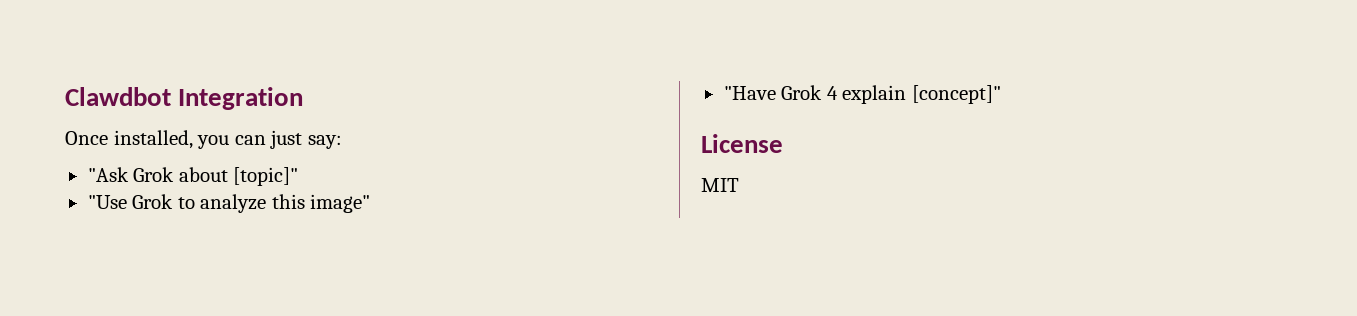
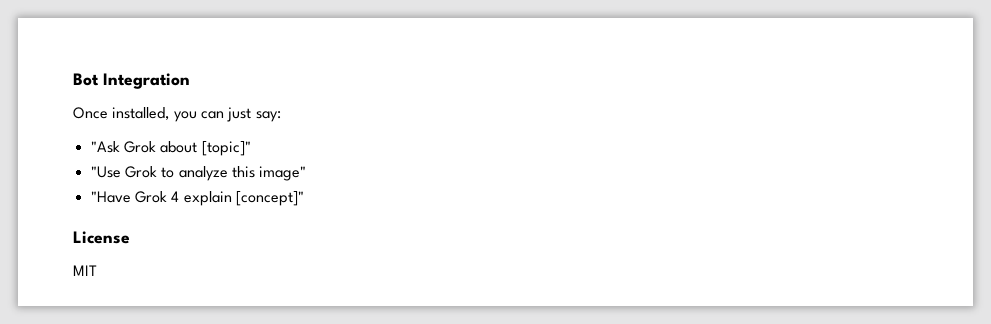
- Clawdbot Integration
+ Bot Integration

